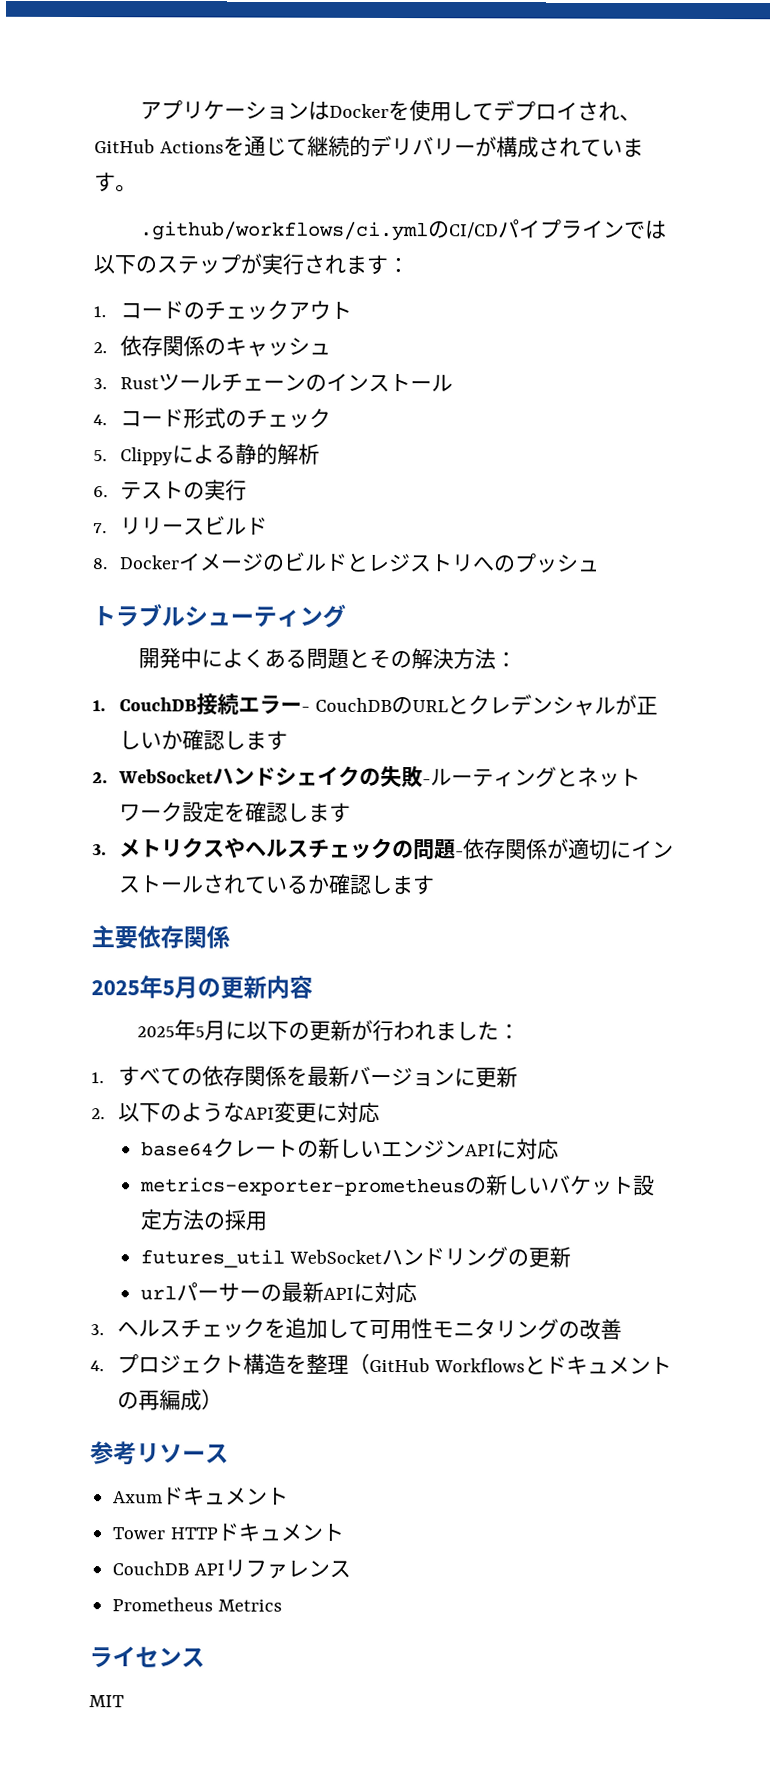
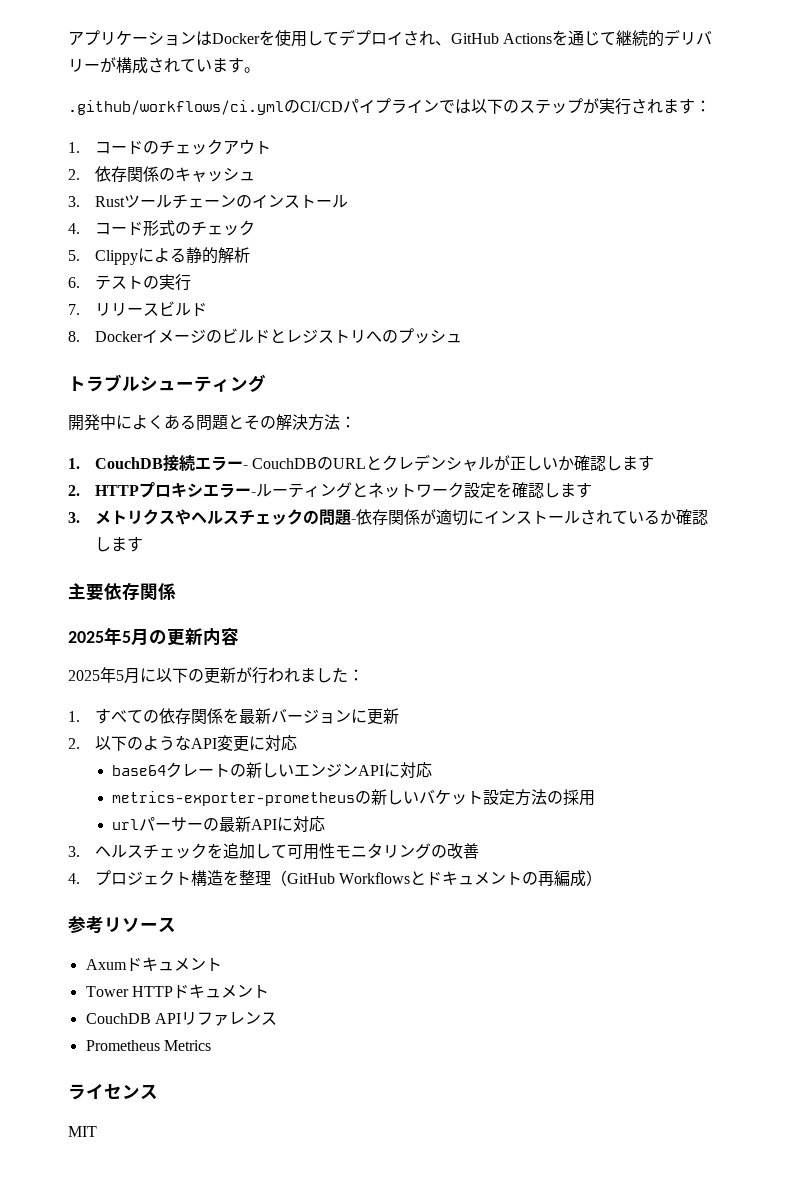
- 2. WebSocketハンドシェイクの失敗-ルーティングとネットワーク設定を確認します
+ 2. HTTPプロキシエラー-ルーティングとネットワーク設定を確認します
- futures_util WebSocketハンドリングの更新

